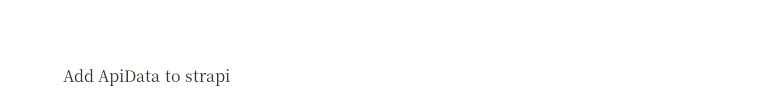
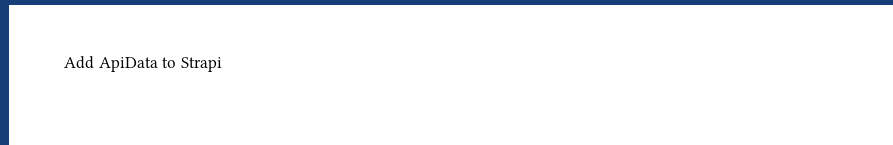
- Add ApiData to strapi
+ Add ApiData to Strapi

